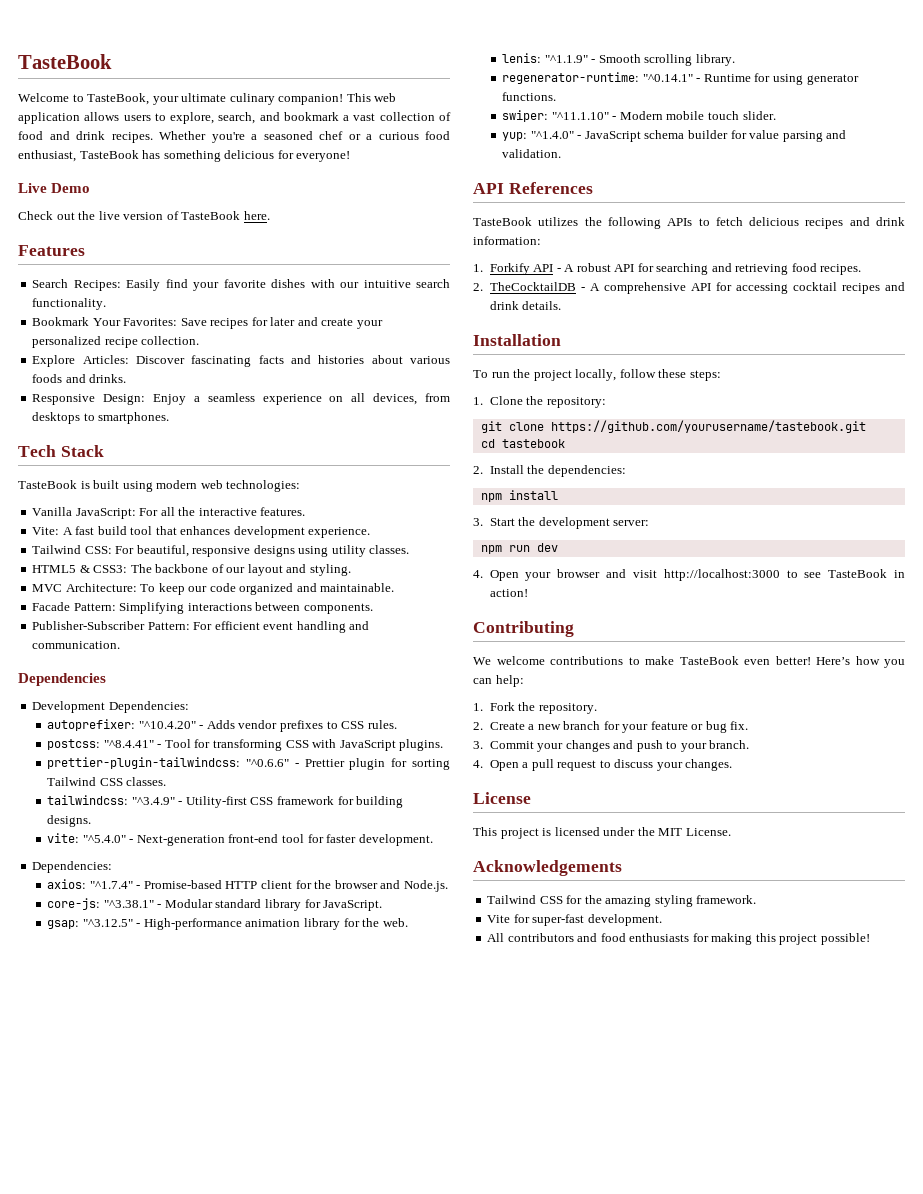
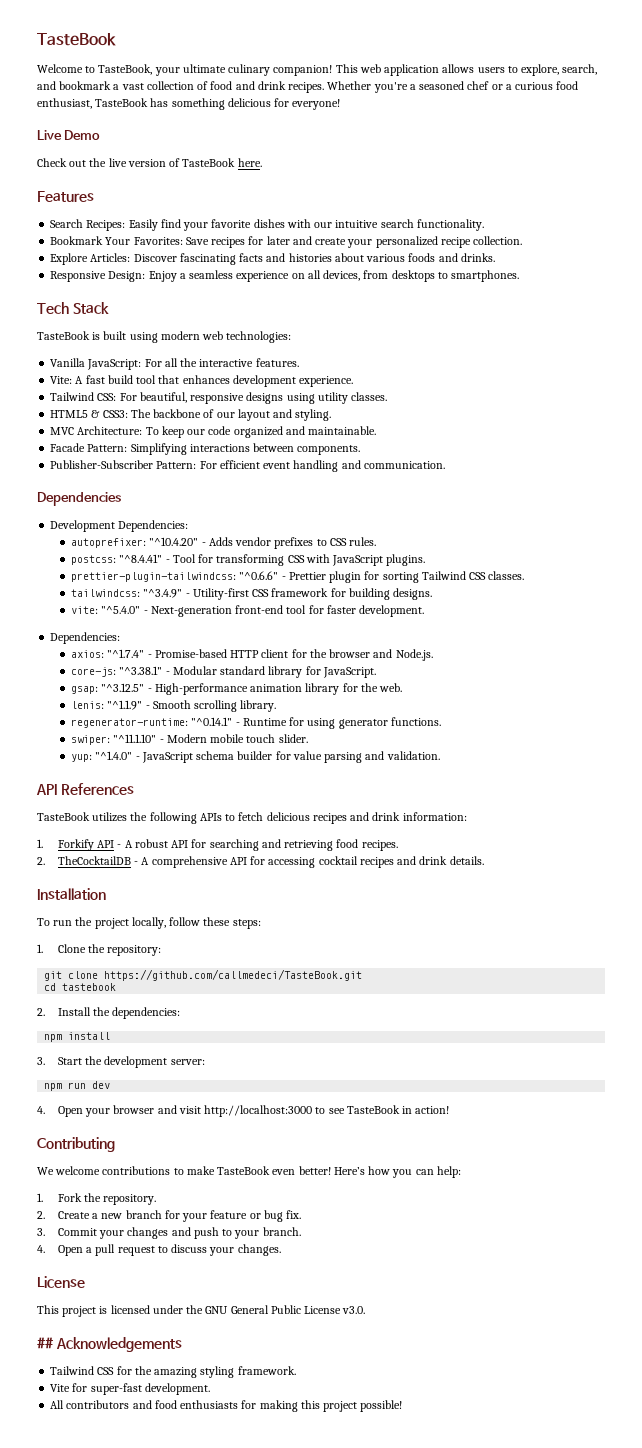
- git clone https://github.com/yourusername/tastebook.git
+ git clone https://github.com/callmedeci/TasteBook.git
- This project is licensed under the MIT License.
- Acknowledgements
+ This project is licensed under the GNU General Public License v3.0.
+ ## Acknowledgements

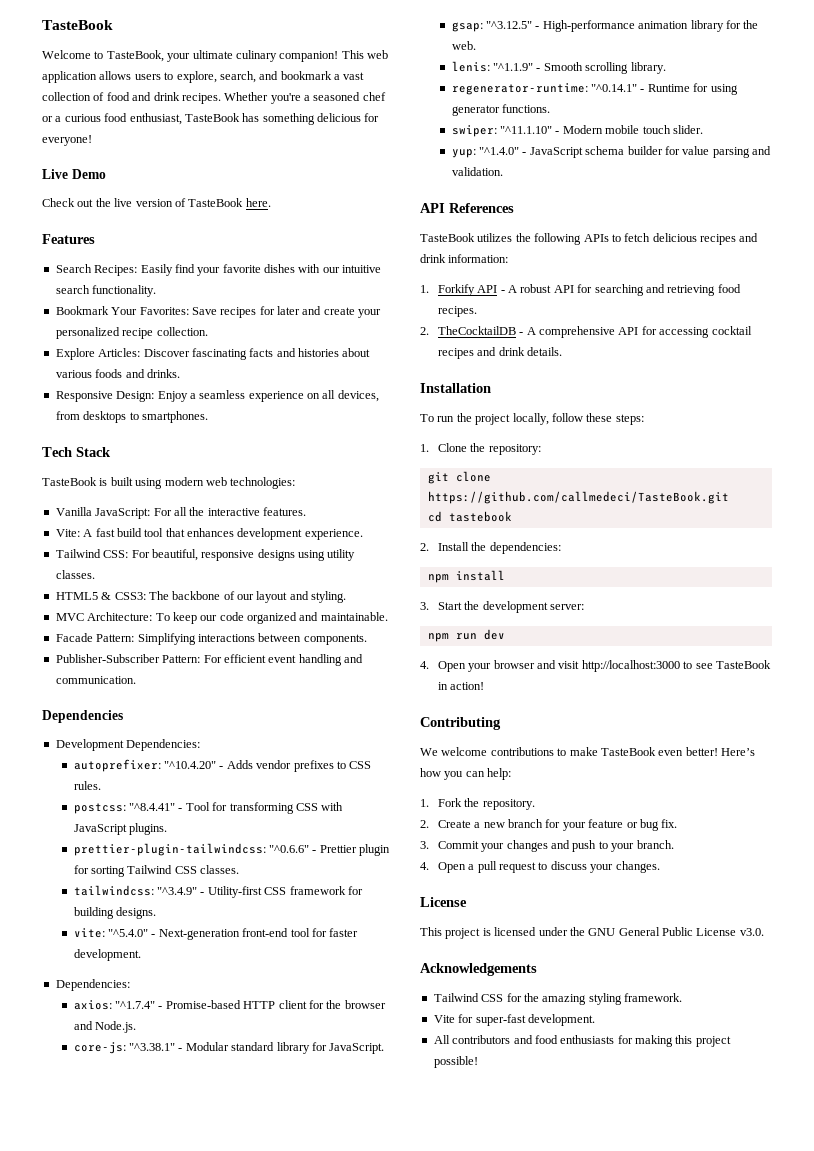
- ## Acknowledgements
+ Acknowledgements

